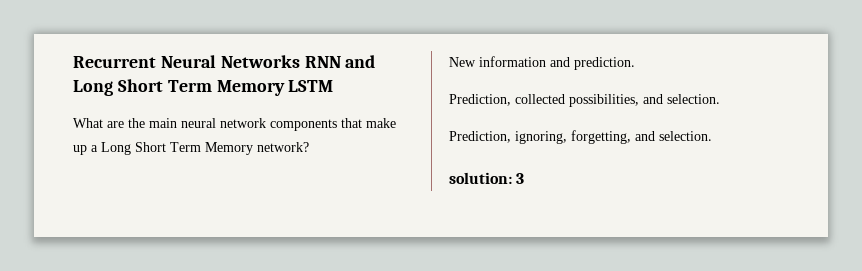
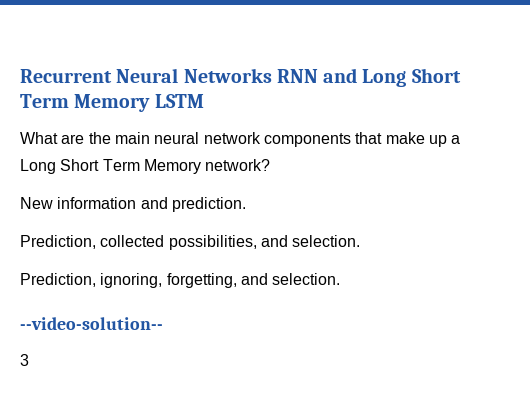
- solution: 3
+ --video-solution--
+ 3

